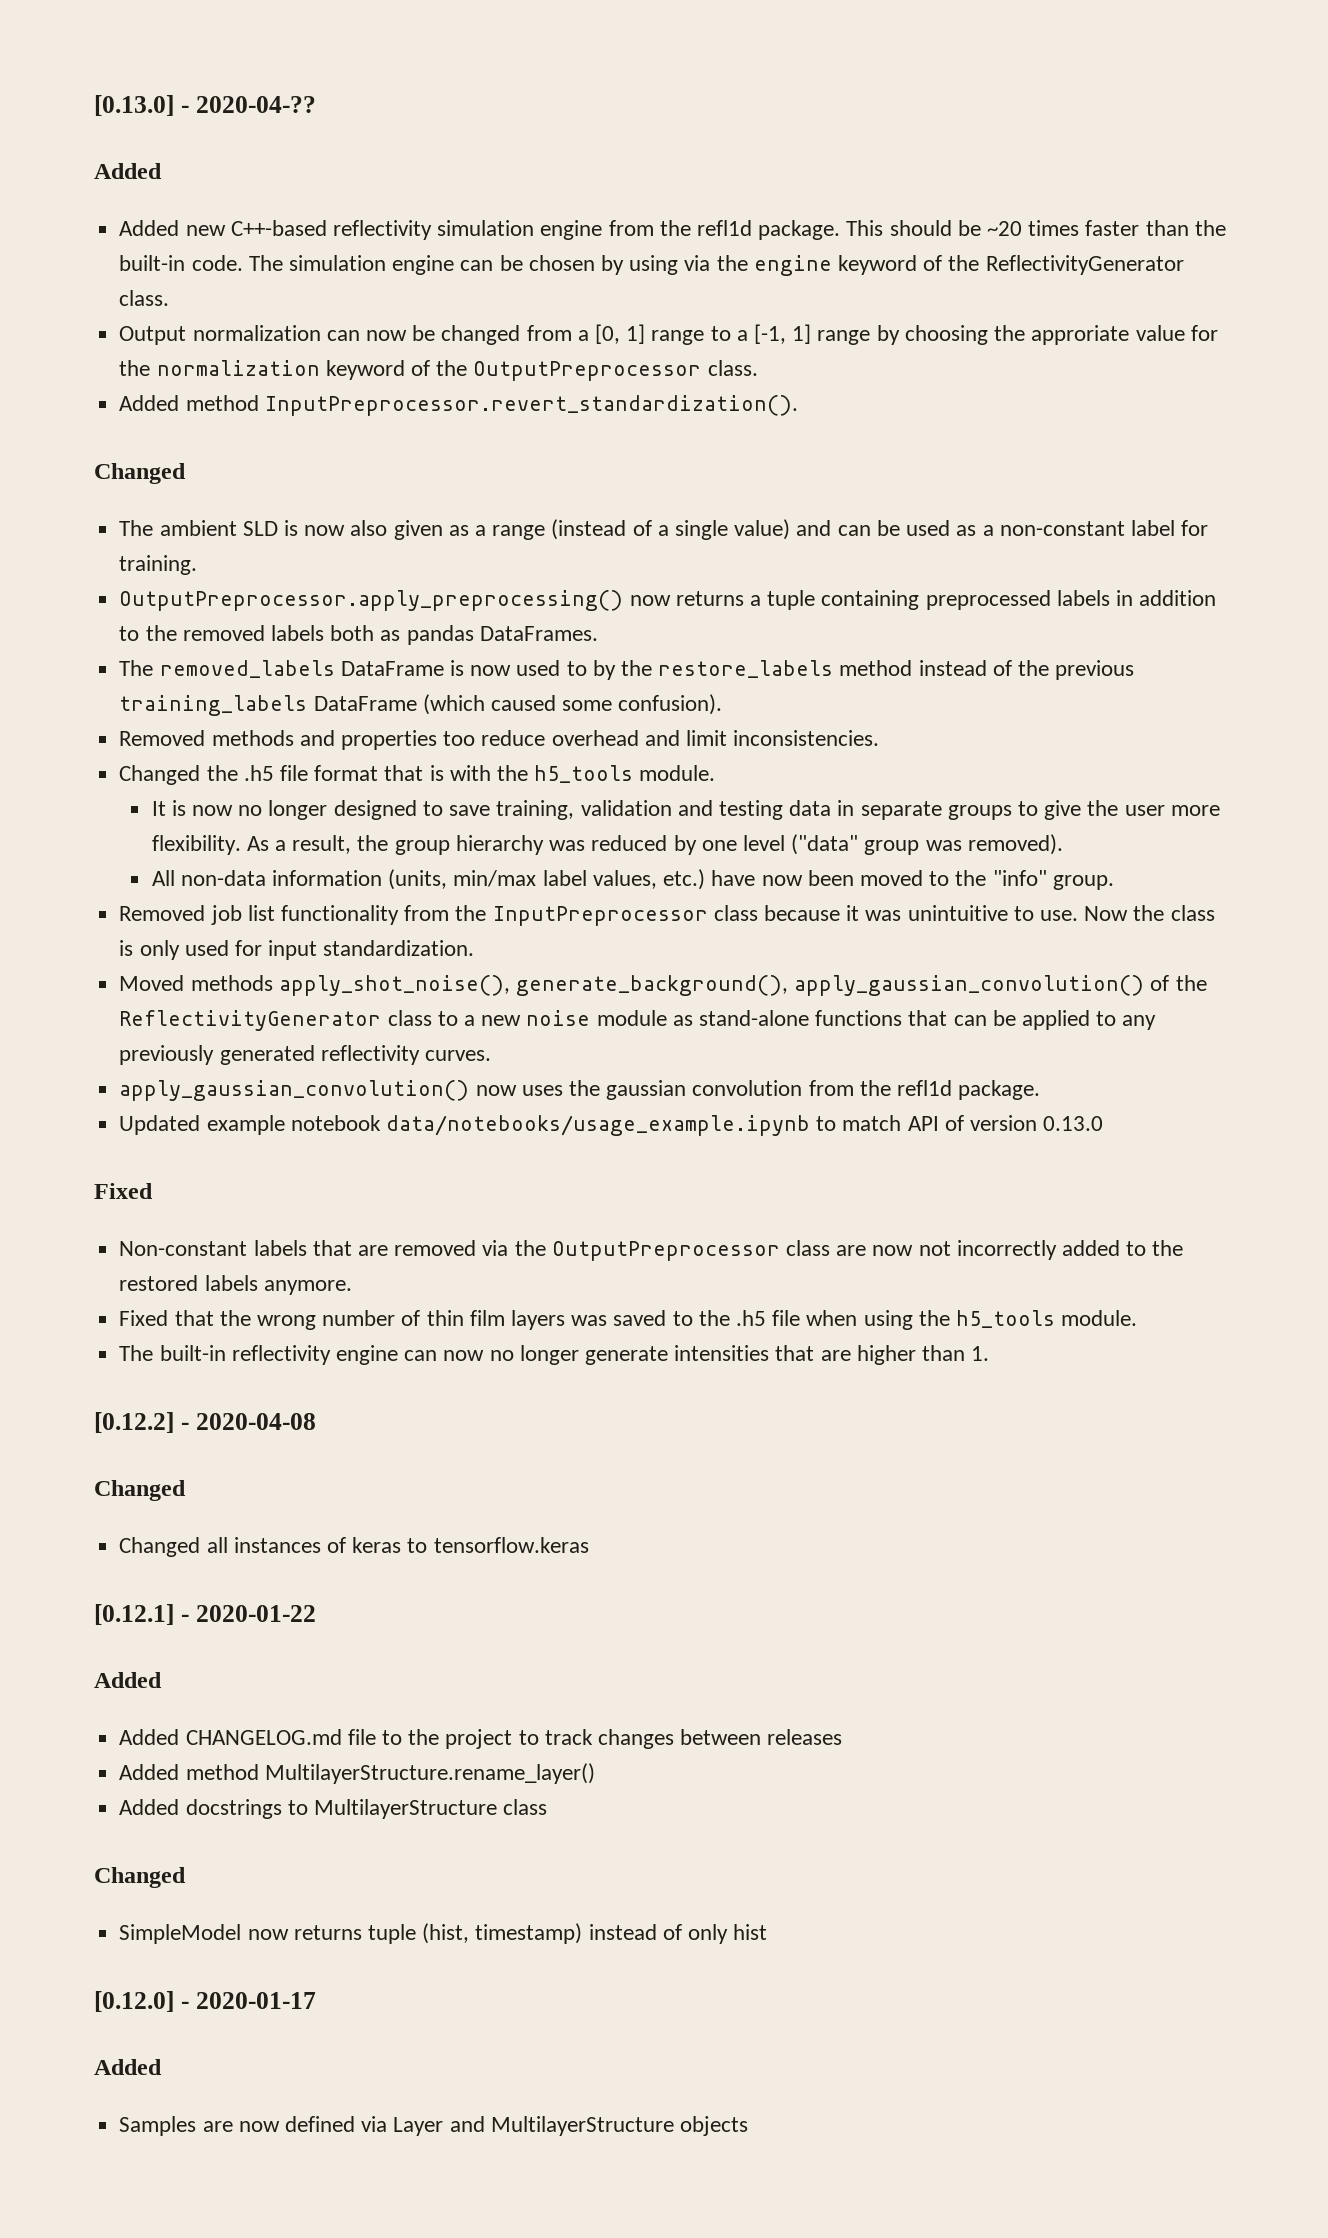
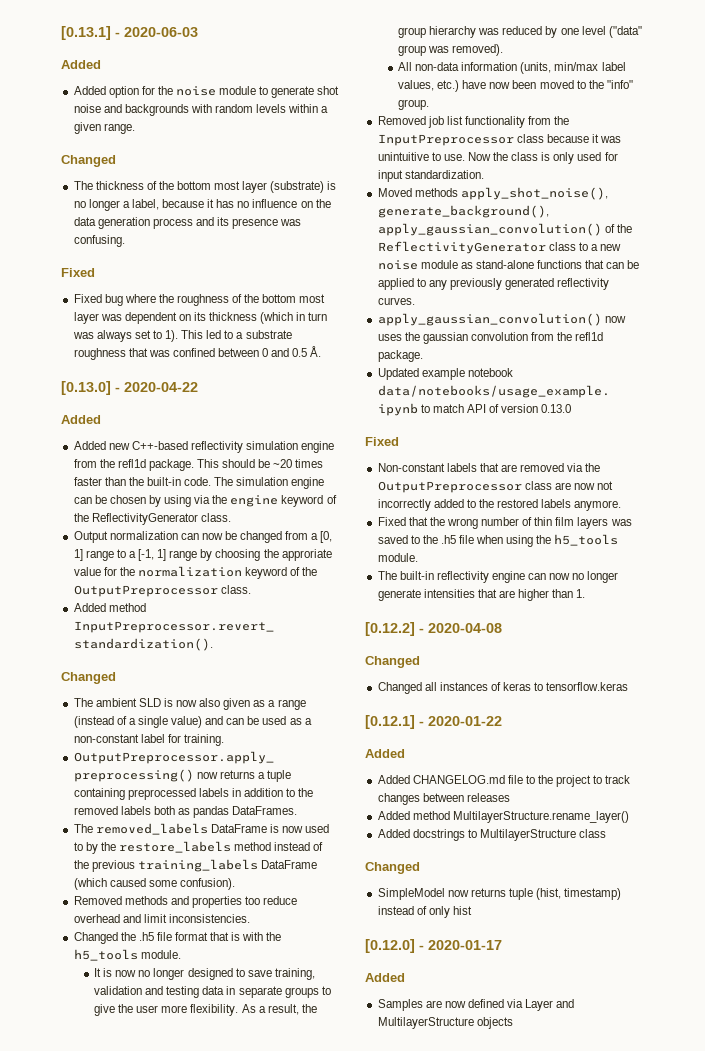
+ [0.13.1] - 2020-06-03
+ Added
+ Added option for the noise module to generate shot noise and backgrounds with random levels within a given range.
+ Changed
+ The thickness of the bottom most layer (substrate) is no longer a label, because it has no influence on the data generation process and its presence was confusing.
+ Fixed
+ Fixed bug where the roughness of the bottom most layer was dependent on its thickness (which in turn was always set to 1). This led to a substrate roughness that was confined between 0 and 0.5 Å.
- [0.13.0] - 2020-04-??
+ [0.13.0] - 2020-04-22

